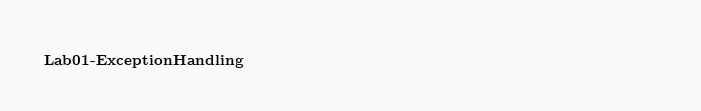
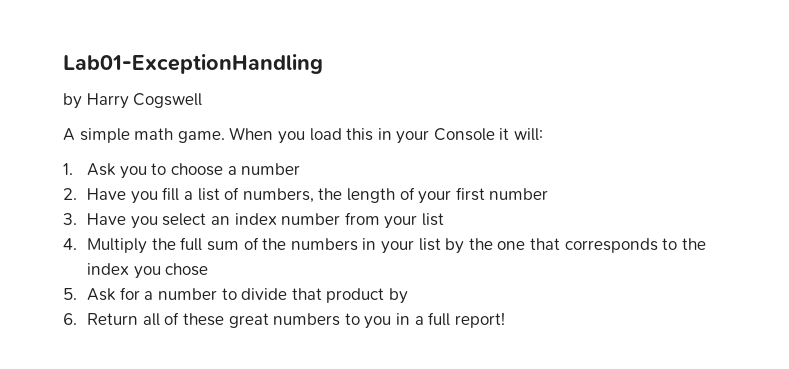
+ by Harry Cogswell
+ A simple math game. When you load this in your Console it will:
+ 1. Ask you to choose a number
+ 2. Have you fill a list of numbers, the length of your first number
+ 3. Have you select an index number from your list
+ 4. Multiply the full sum of the numbers in your list by the one that corresponds to the index you chose
+ 5. Ask for a number to divide that product by
+ 6. Return all of these great numbers to you in a full report!

